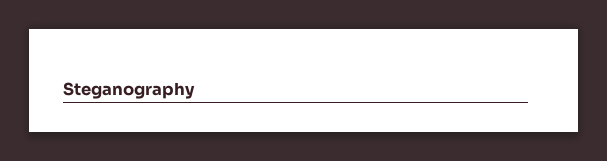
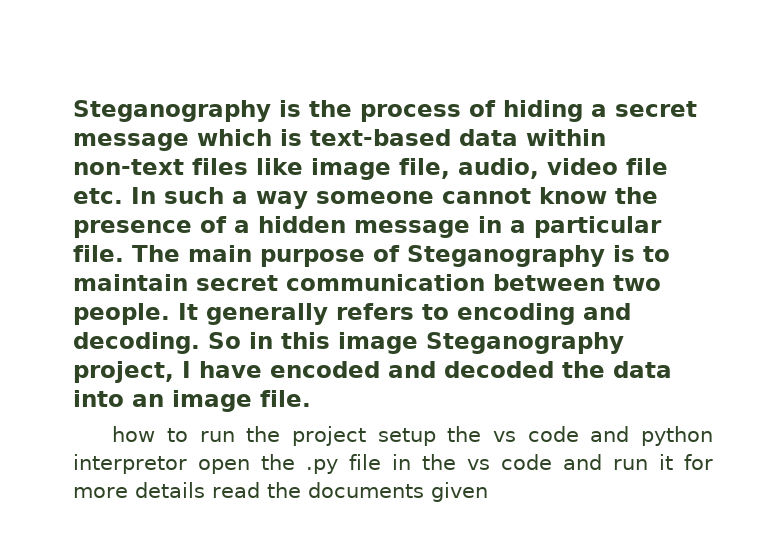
- Steganography
+ Steganography is the process of hiding a secret message which is text-based data within non-text files like image file, audio, video file etc. In such a way someone cannot know the presence of a hidden message in a particular file. The main purpose of Steganography is to maintain secret communication between two people. It generally refers to encoding and decoding. So in this image Steganography project, I have encoded and decoded the data into an image file.
+ how to run the project setup the vs code and python interpretor open the .py file in the vs code and run it for more details read the documents given

